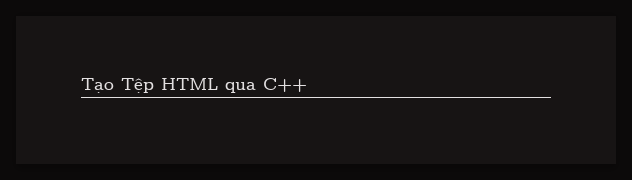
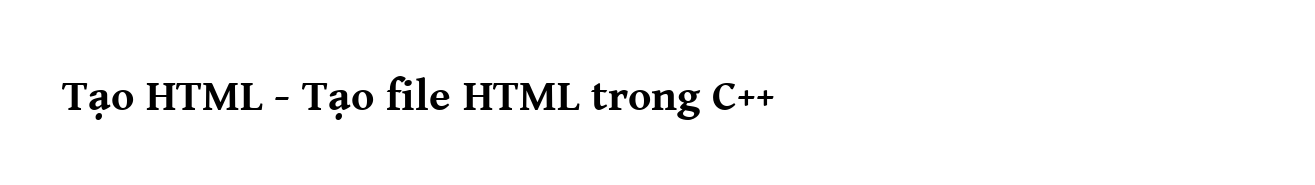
- Tạo Tệp HTML qua C++
+ Tạo HTML - Tạo file HTML trong C++

